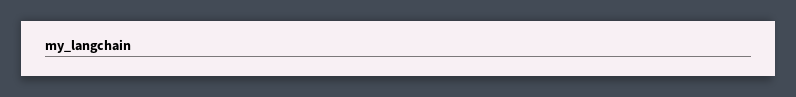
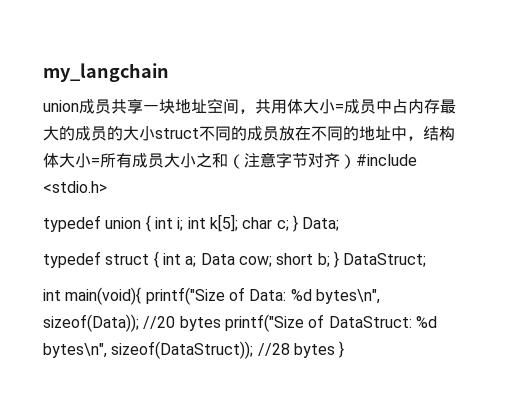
+ union成员共享一块地址空间，共用体大小=成员中占内存最大的成员的大小struct不同的成员放在不同的地址中，结构体大小=所有成员大小之和（注意字节对齐）#include <stdio.h>
+ typedef union { int i; int k[5]; char c; } Data;
+ typedef struct { int a; Data cow; short b; } DataStruct;
+ int main(void){ printf("Size of Data: %d bytes\n", sizeof(Data)); //20 bytes printf("Size of DataStruct: %d bytes\n", sizeof(DataStruct)); //28 bytes }

